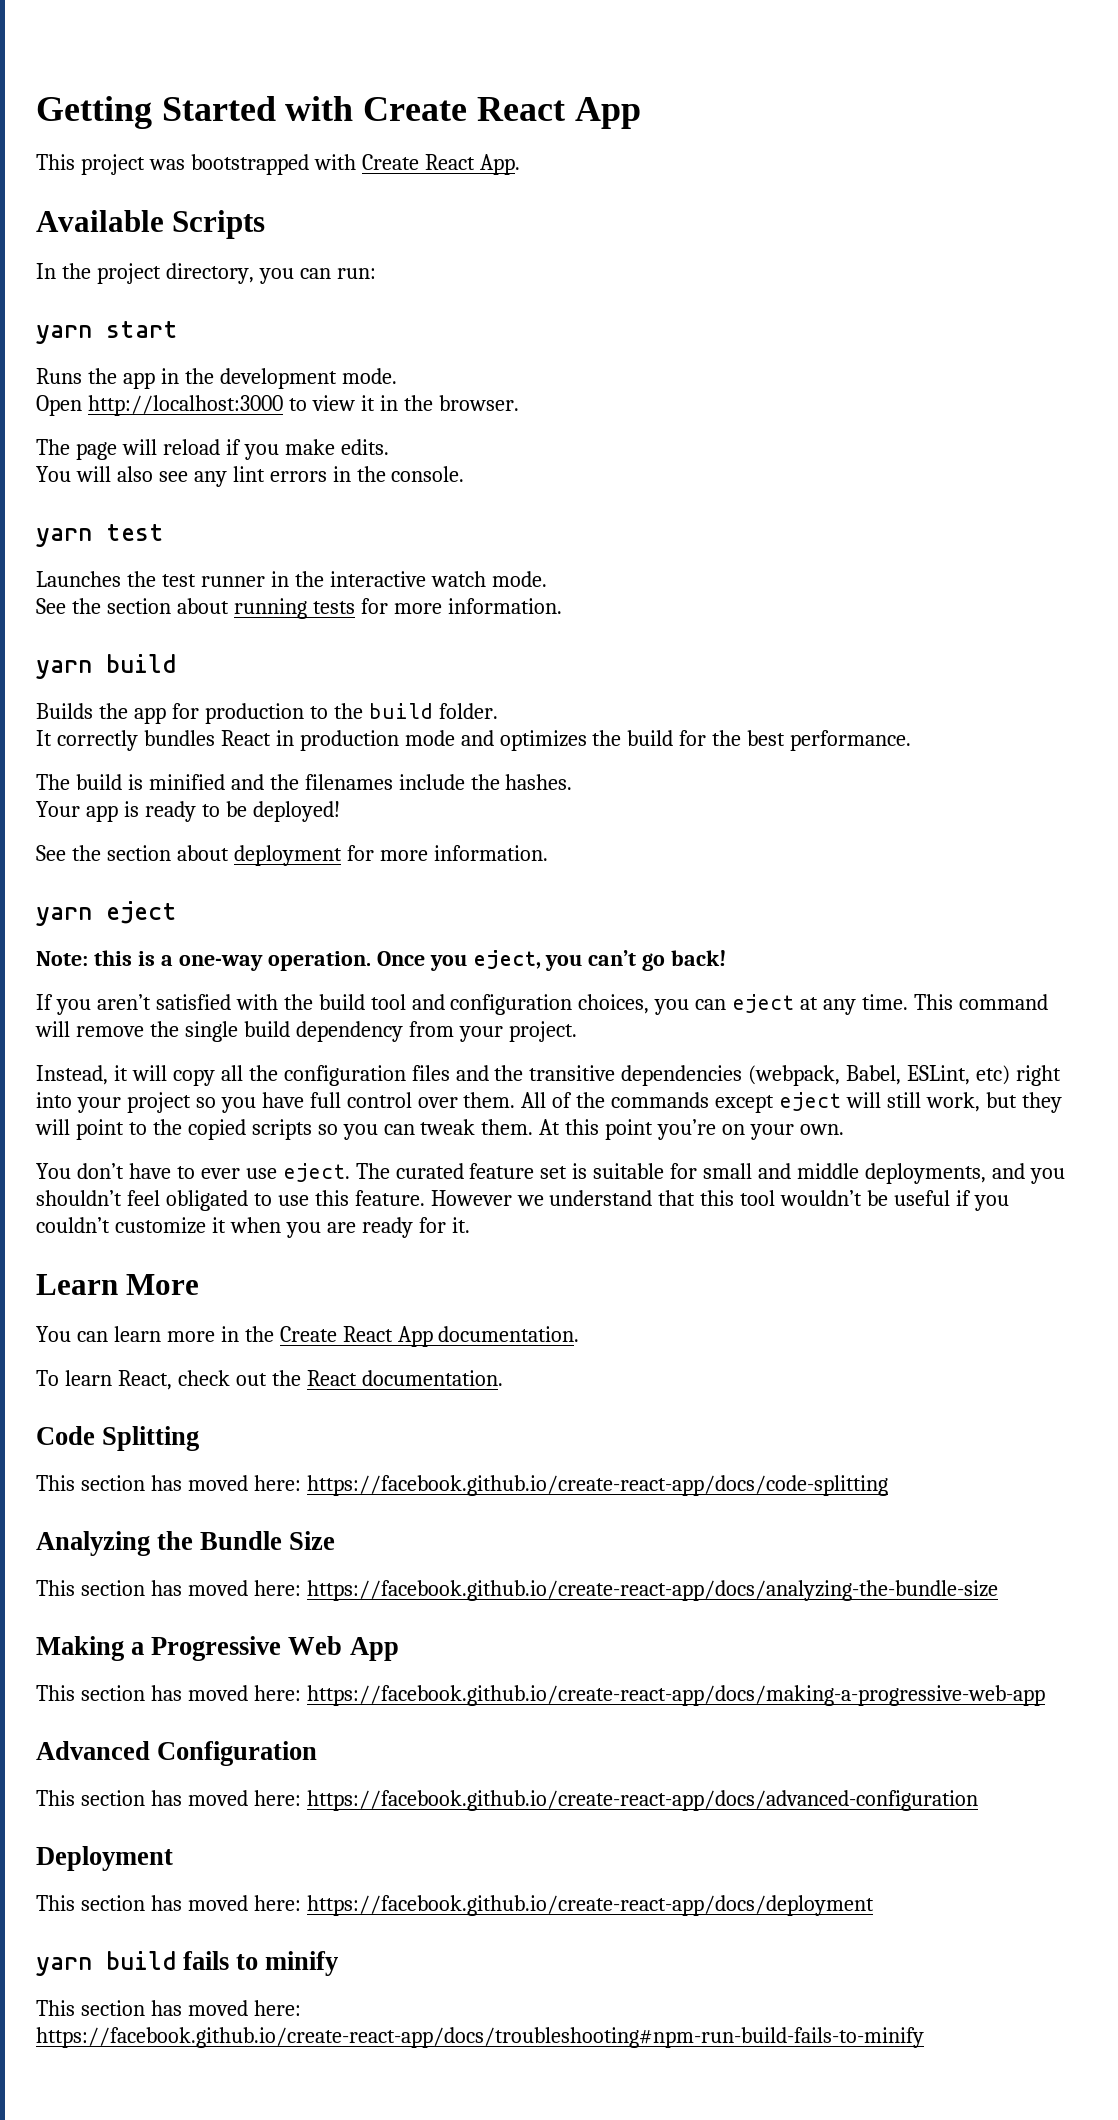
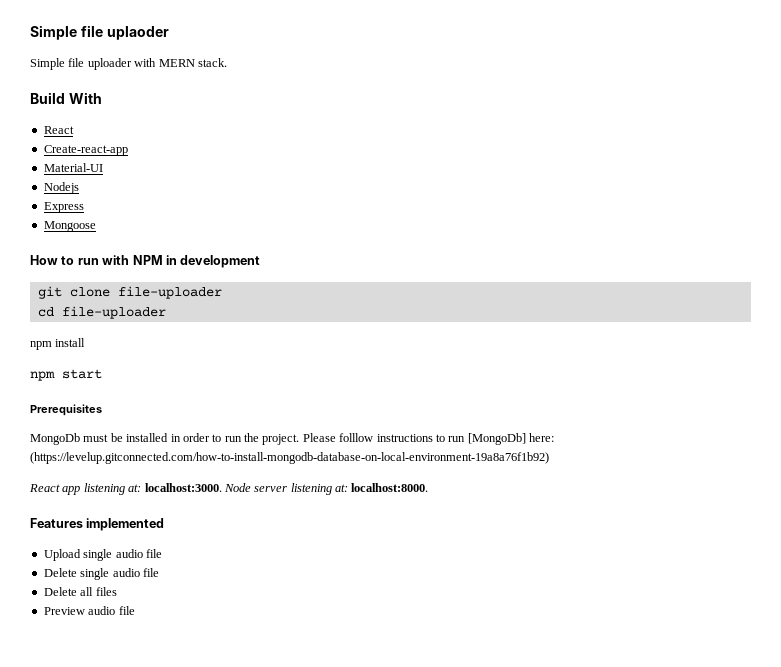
- Getting Started with Create React App
- This project was bootstrapped with Create React App.
- Available Scripts
- In the project directory, you can run:
- yarn start
- Runs the app in the development mode.
- Open http://localhost:3000 to view it in the browser.
- The page will reload if you make edits.
- You will also see any lint errors in the console.
- yarn test
- Launches the test runner in the interactive watch mode.
- See the section about running tests for more information.
- yarn build
- Builds the app for production to the build folder.
- It correctly bundles React in production mode and optimizes the build for the best performance.
- The build is minified and the filenames include the hashes.
- Your app is ready to be deployed!
- See the section about deployment for more information.
- yarn eject
- Note: this is a one-way operation. Once you eject, you can’t go back!
- If you aren’t satisfied with the build tool and configuration choices, you can eject at any time. This command will remove the single build dependency from your project.
- Instead, it will copy all the configuration files and the transitive dependencies (webpack, Babel, ESLint, etc) right into your project so you have full control over them. All of the commands except eject will still work, but they will point to the copied scripts so you can tweak them. At this point you’re on your own.
- You don’t have to ever use eject. The curated feature set is suitable for small and middle deployments, and you shouldn’t feel obligated to use this feature. However we understand that this tool wouldn’t be useful if you couldn’t customize it when you are ready for it.
- Learn More
- You can learn more in the Create React App documentation.
- To learn React, check out the React documentation.
- Code Splitting
- This section has moved here: https://facebook.github.io/create-react-app/docs/code-splitting
- Analyzing the Bundle Size
- This section has moved here: https://facebook.github.io/create-react-app/docs/analyzing-the-bundle-size
- Making a Progressive Web App
- This section has moved here: https://facebook.github.io/create-react-app/docs/making-a-progressive-web-app
- Advanced Configuration
- This section has moved here: https://facebook.github.io/create-react-app/docs/advanced-configuration
- Deployment
- This section has moved here: https://facebook.github.io/create-react-app/docs/deployment
- yarn build fails to minify
- This section has moved here: https://facebook.github.io/create-react-app/docs/troubleshooting#npm-run-build-fails-to-minify
+ Simple file uplaoder
+ Simple file uploader with MERN stack.
+ Build With
+ React
+ Create-react-app
+ Material-UI
+ Nodejs
+ Express
+ Mongoose
+ How to run with NPM in development
+ git clone file-uploader
+ cd file-uploader
+ npm install
+ npm start
+ Prerequisites
+ MongoDb must be installed in order to run the project. Please folllow instructions to run [MongoDb] here: (https://levelup.gitconnected.com/how-to-install-mongodb-database-on-local-environment-19a8a76f1b92)
+ React app listening at: localhost:3000. Node server listening at: localhost:8000.
+ Features implemented
+ Upload single audio file
+ Delete single audio file
+ Delete all files
+ Preview audio file

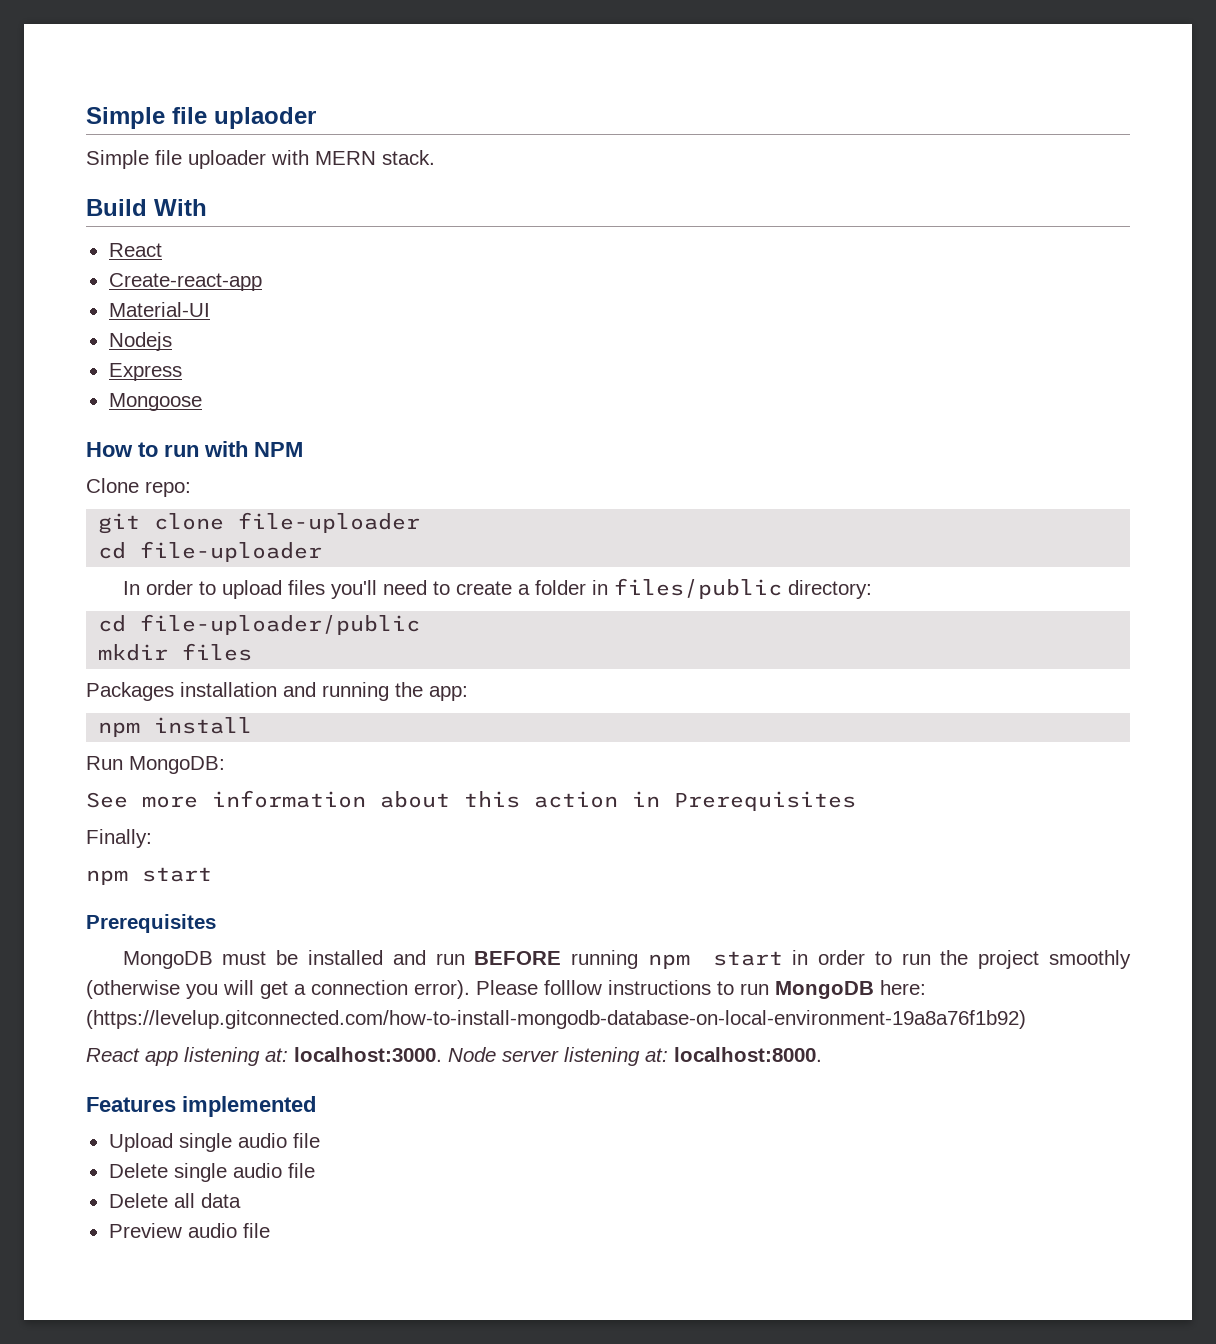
- How to run with NPM in development
+ How to run with NPM
+ Clone repo:
+ In order to upload files you'll need to create a folder in files/public directory:
+ cd file-uploader/public
+ mkdir files
+ Packages installation and running the app:
  npm install
+ Run MongoDB:
+ See more information about this action in Prerequisites
+ Finally:
- MongoDb must be installed in order to run the project.
+ MongoDB must be installed and run BEFORE running npm start in order to run the project smoothly (otherwise you will get a connection error).
- Please folllow instructions to run [MongoDb] here: (https://levelup.gitconnected.com/how-to-install-mongodb-database-on-local-environment-19a8a76f1b92)
+ Please folllow instructions to run MongoDB here: (https://levelup.gitconnected.com/how-to-install-mongodb-database-on-local-environment-19a8a76f1b92)
- Delete all files
+ Delete all data

